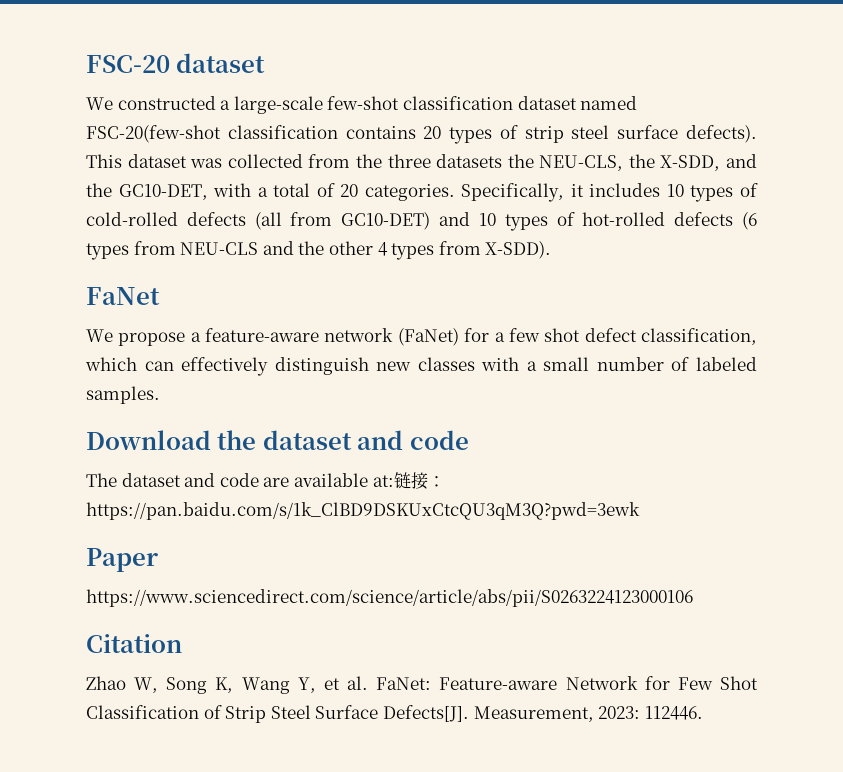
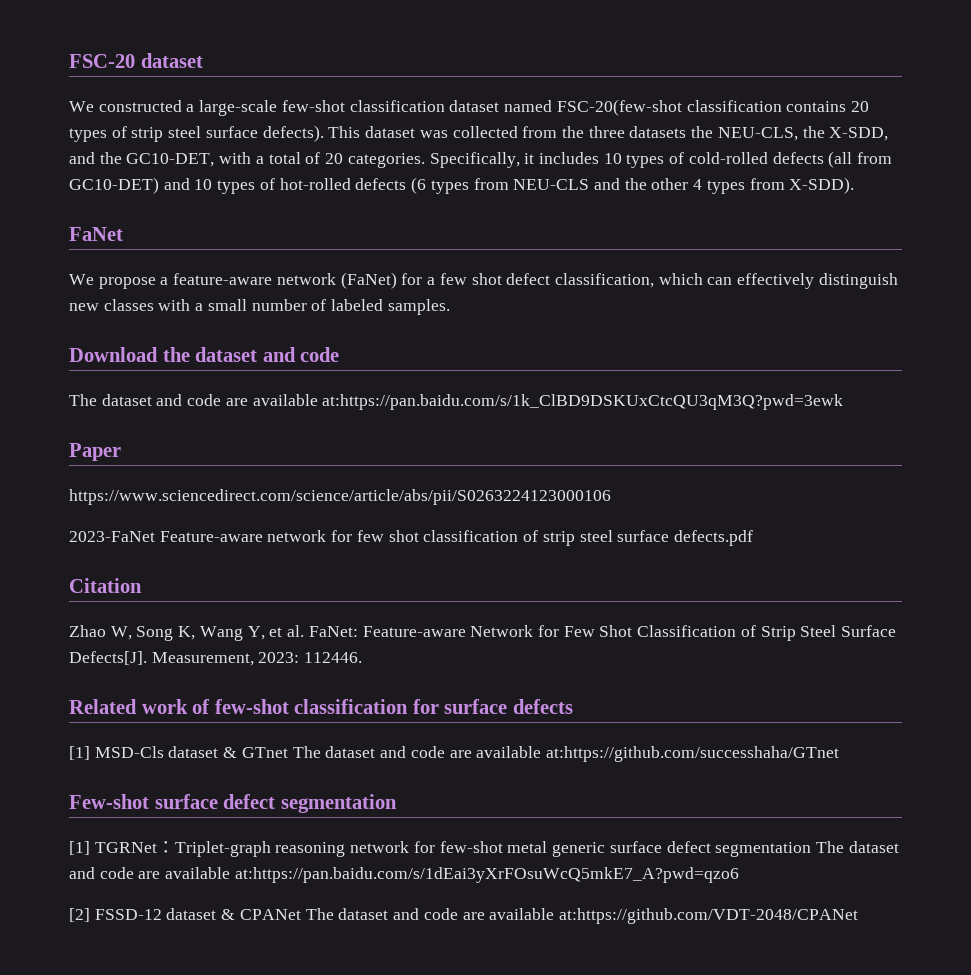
- The dataset and code are available at:链接：https://pan.baidu.com/s/1k_ClBD9DSKUxCtcQU3qM3Q?pwd=3ewk
+ The dataset and code are available at:https://pan.baidu.com/s/1k_ClBD9DSKUxCtcQU3qM3Q?pwd=3ewk
+ 2023-FaNet Feature-aware network for few shot classification of strip steel surface defects.pdf
+ Related work of few-shot classification for surface defects
+ [1] MSD-Cls dataset & GTnet The dataset and code are available at:https://github.com/successhaha/GTnet
+ Few-shot surface defect segmentation
+ [1] TGRNet：Triplet-graph reasoning network for few-shot metal generic surface defect segmentation The dataset and code are available at:https://pan.baidu.com/s/1dEai3yXrFOsuWcQ5mkE7_A?pwd=qzo6
+ [2] FSSD-12 dataset & CPANet The dataset and code are available at:https://github.com/VDT-2048/CPANet

